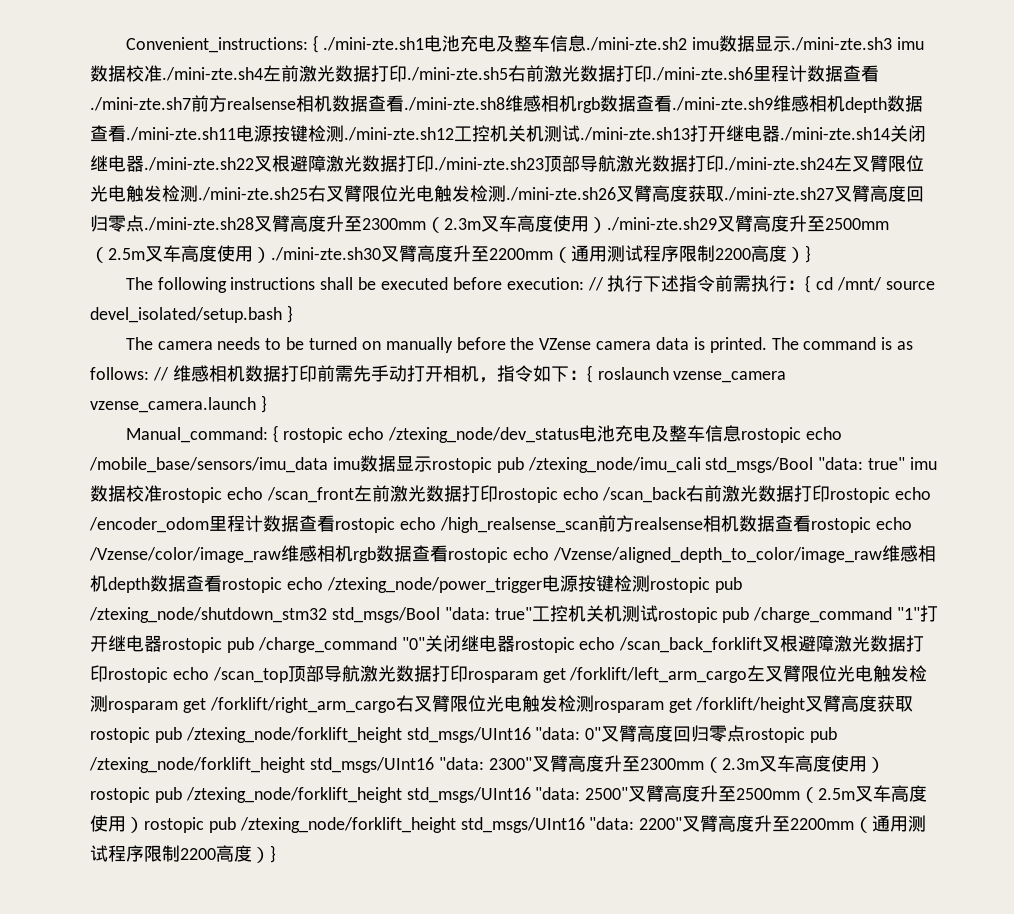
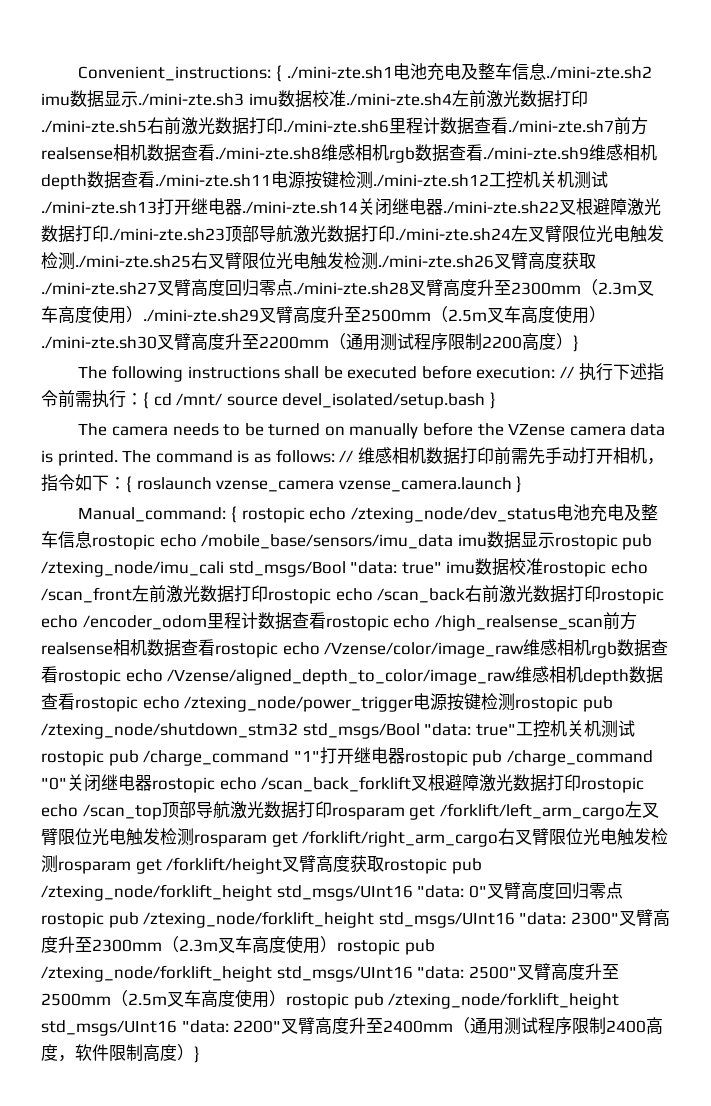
- 2200"叉臂高度升至2200mm（通用测试程序限制2200高度）}
+ 2200"叉臂高度升至2400mm（通用测试程序限制2400高度，软件限制高度）}

